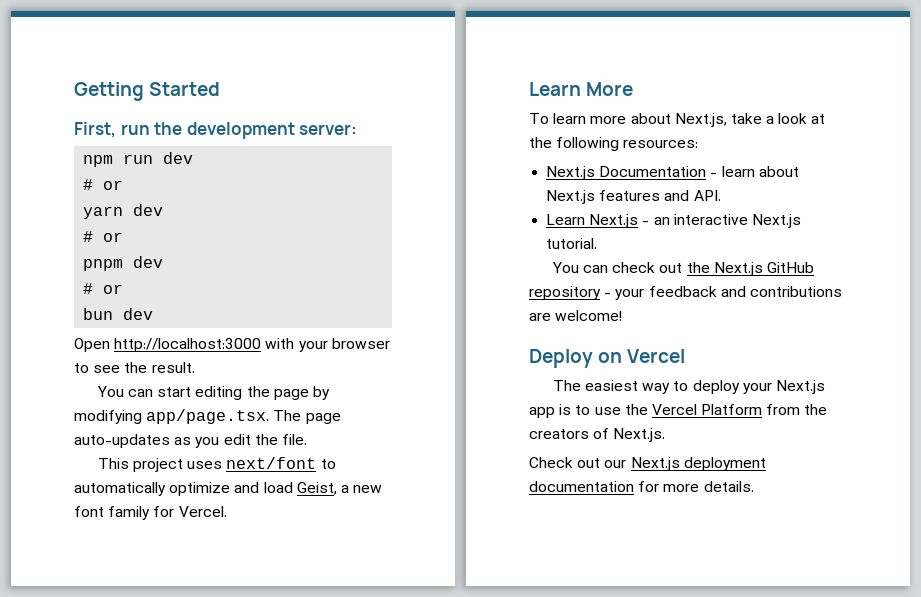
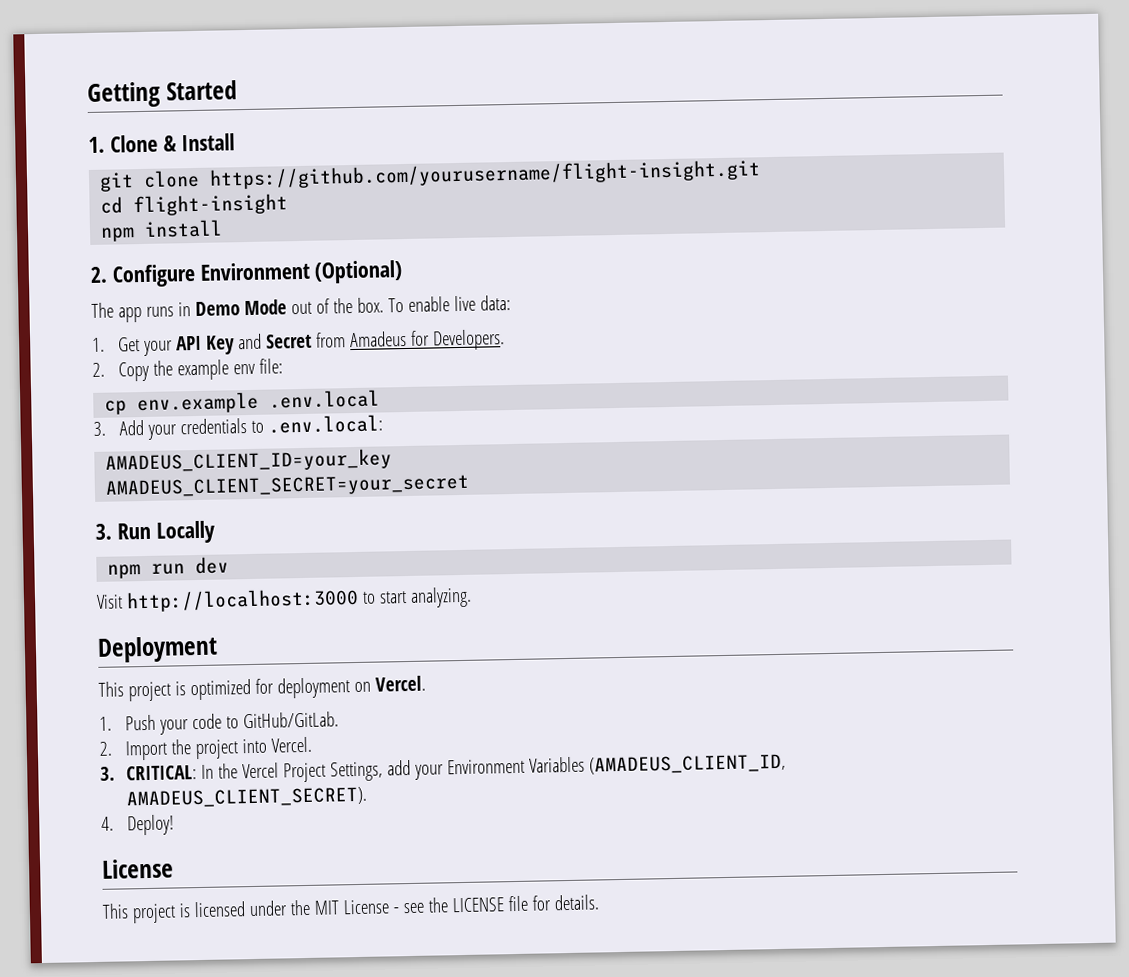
- First, run the development server:
+ 1. Clone & Install
+ git clone https://github.com/yourusername/flight-insight.git
+ cd flight-insight
+ npm install
+ 2. Configure Environment (Optional)
+ The app runs in Demo Mode out of the box. To enable live data:
+ 1. Get your API Key and Secret from Amadeus for Developers.
+ 2. Copy the example env file:
+ cp env.example .env.local
+ 3. Add your credentials to .env.local:
+ AMADEUS_CLIENT_ID=your_key
+ AMADEUS_CLIENT_SECRET=your_secret
+ 3. Run Locally
  npm run dev
- # or
- yarn dev
- # or
- pnpm dev
- # or
- bun dev
- Open http://localhost:3000 with your browser to see the result.
- You can start editing the page by modifying app/page.tsx. The page auto-updates as you edit the file.
- This project uses next/font to automatically optimize and load Geist, a new font family for Vercel.
- Learn More
- To learn more about Next.js, take a look at the following resources:
- Next.js Documentation - learn about Next.js features and API.
- Learn Next.js - an interactive Next.js tutorial.
- You can check out the Next.js GitHub repository - your feedback and contributions are welcome!
- Deploy on Vercel
- The easiest way to deploy your Next.js app is to use the Vercel Platform from the creators of Next.js.
- Check out our Next.js deployment documentation for more details.
+ Visit http://localhost:3000 to start analyzing.
+ Deployment
+ This project is optimized for deployment on Vercel.
+ 1. Push your code to GitHub/GitLab.
+ 2. Import the project into Vercel.
+ 3. CRITICAL: In the Vercel Project Settings, add your Environment Variables (AMADEUS_CLIENT_ID, AMADEUS_CLIENT_SECRET).
+ 4. Deploy!
+ License
+ This project is licensed under the MIT License - see the LICENSE file for details.

